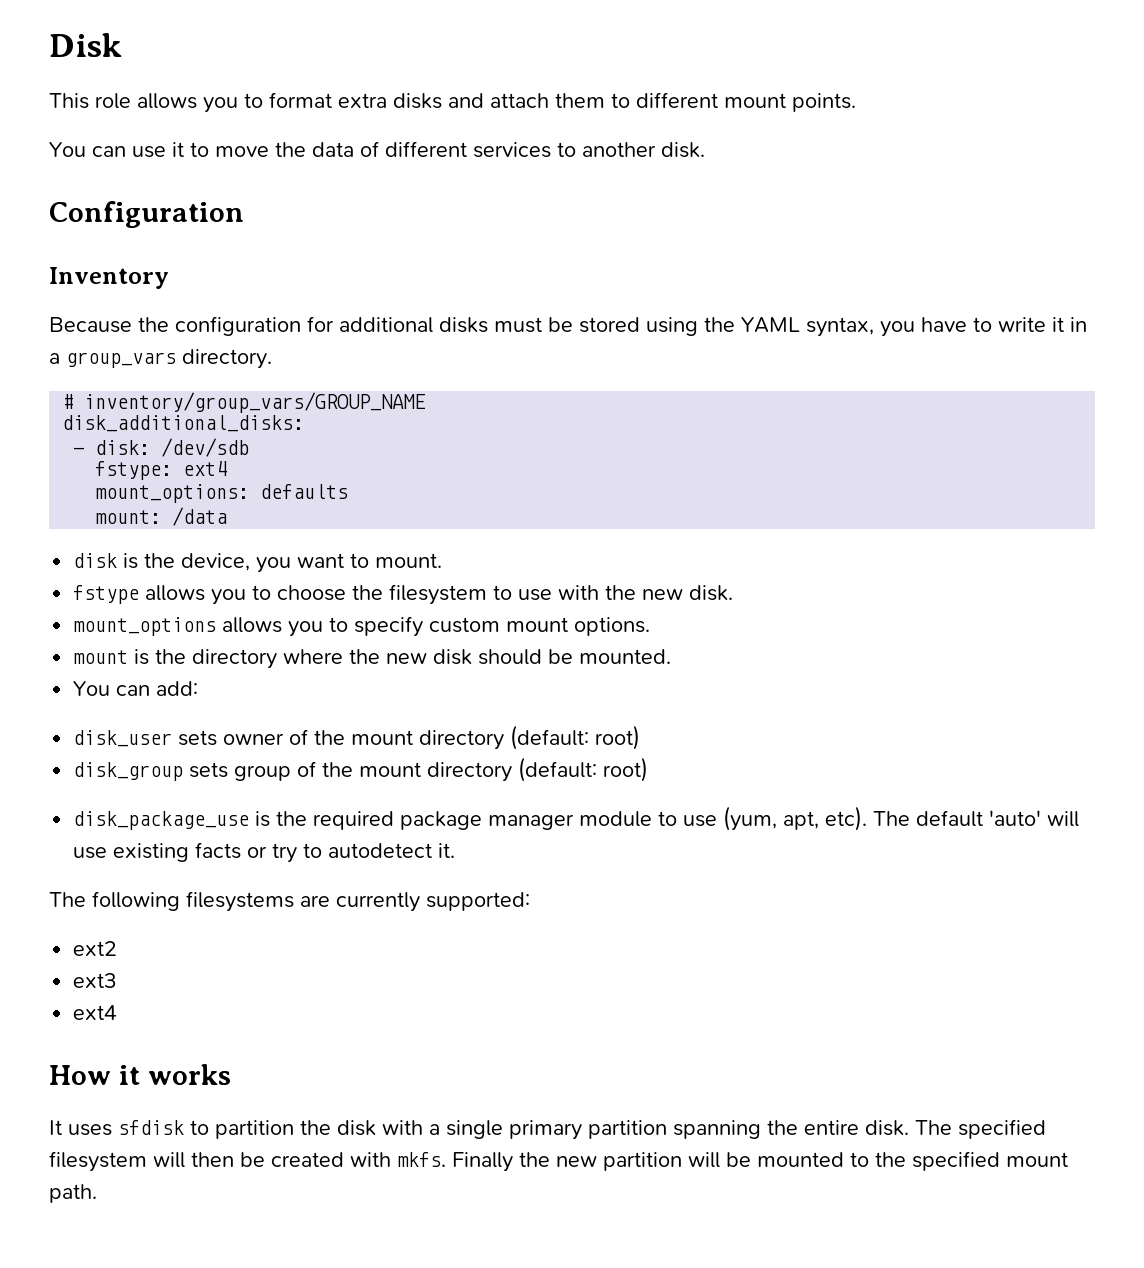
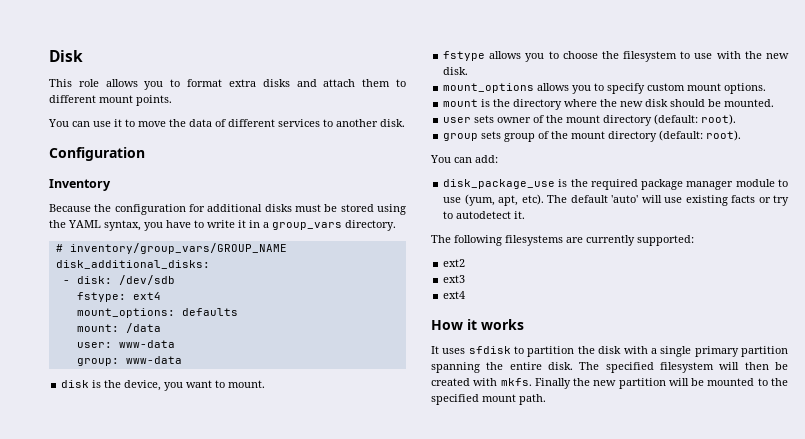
+ user: www-data
+ group: www-data
+ user sets owner of the mount directory (default: root).
+ group sets group of the mount directory (default: root).
  You can add:
- disk_user sets owner of the mount directory (default: root)
- disk_group sets group of the mount directory (default: root)

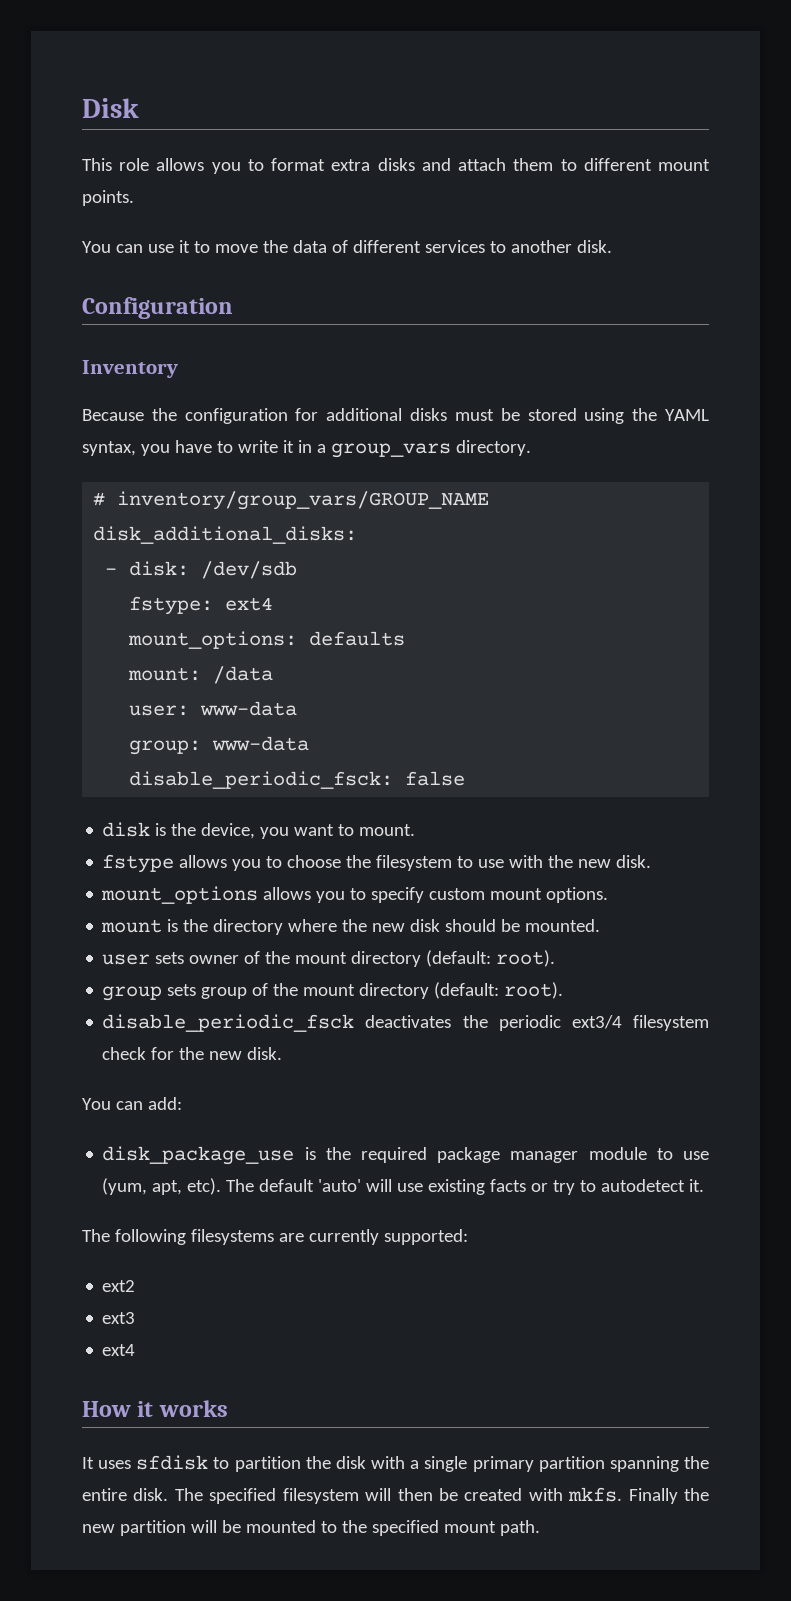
+ disable_periodic_fsck: false
+ disable_periodic_fsck deactivates the periodic ext3/4 filesystem check for the new disk.

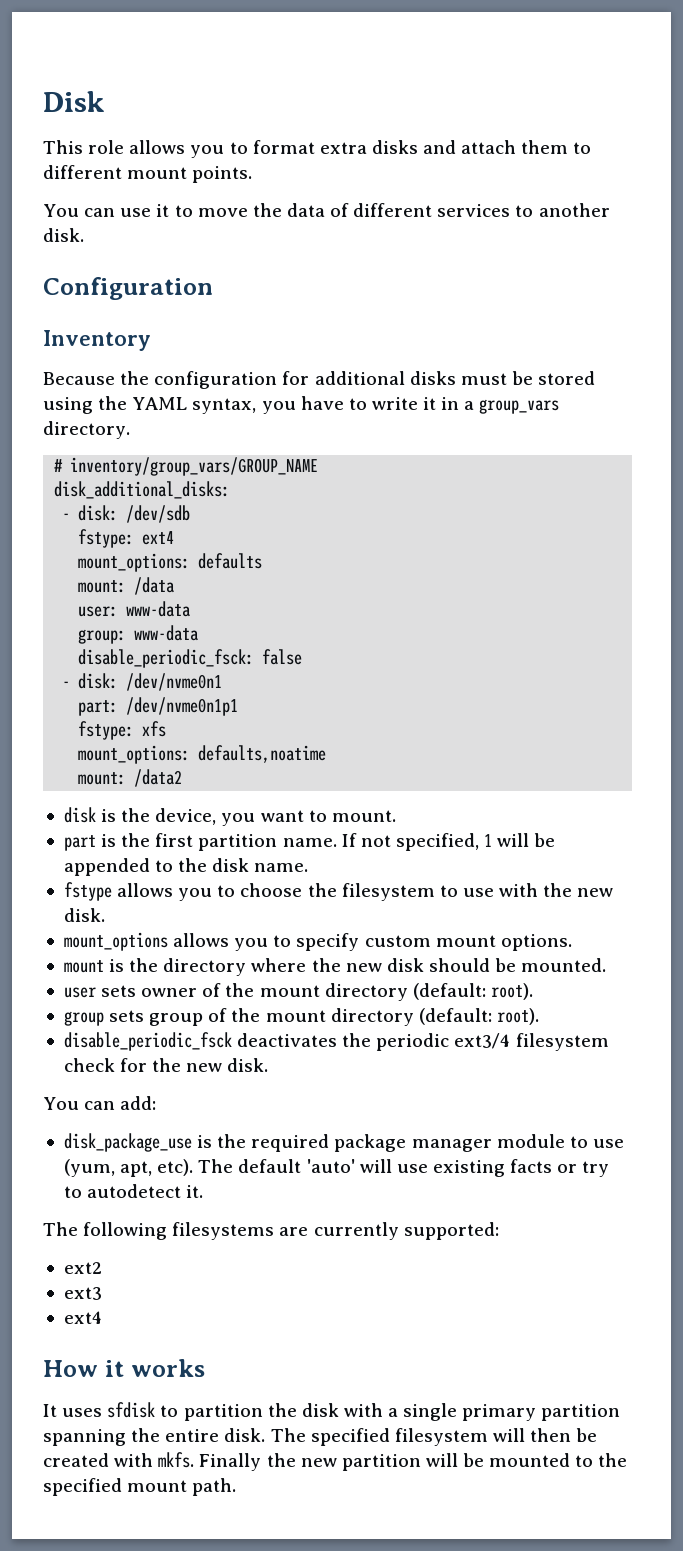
+ - disk: /dev/nvme0n1
+ part: /dev/nvme0n1p1
+ fstype: xfs
+ mount_options: defaults,noatime
+ mount: /data2
+ part is the first partition name. If not specified, 1 will be appended to the disk name.

